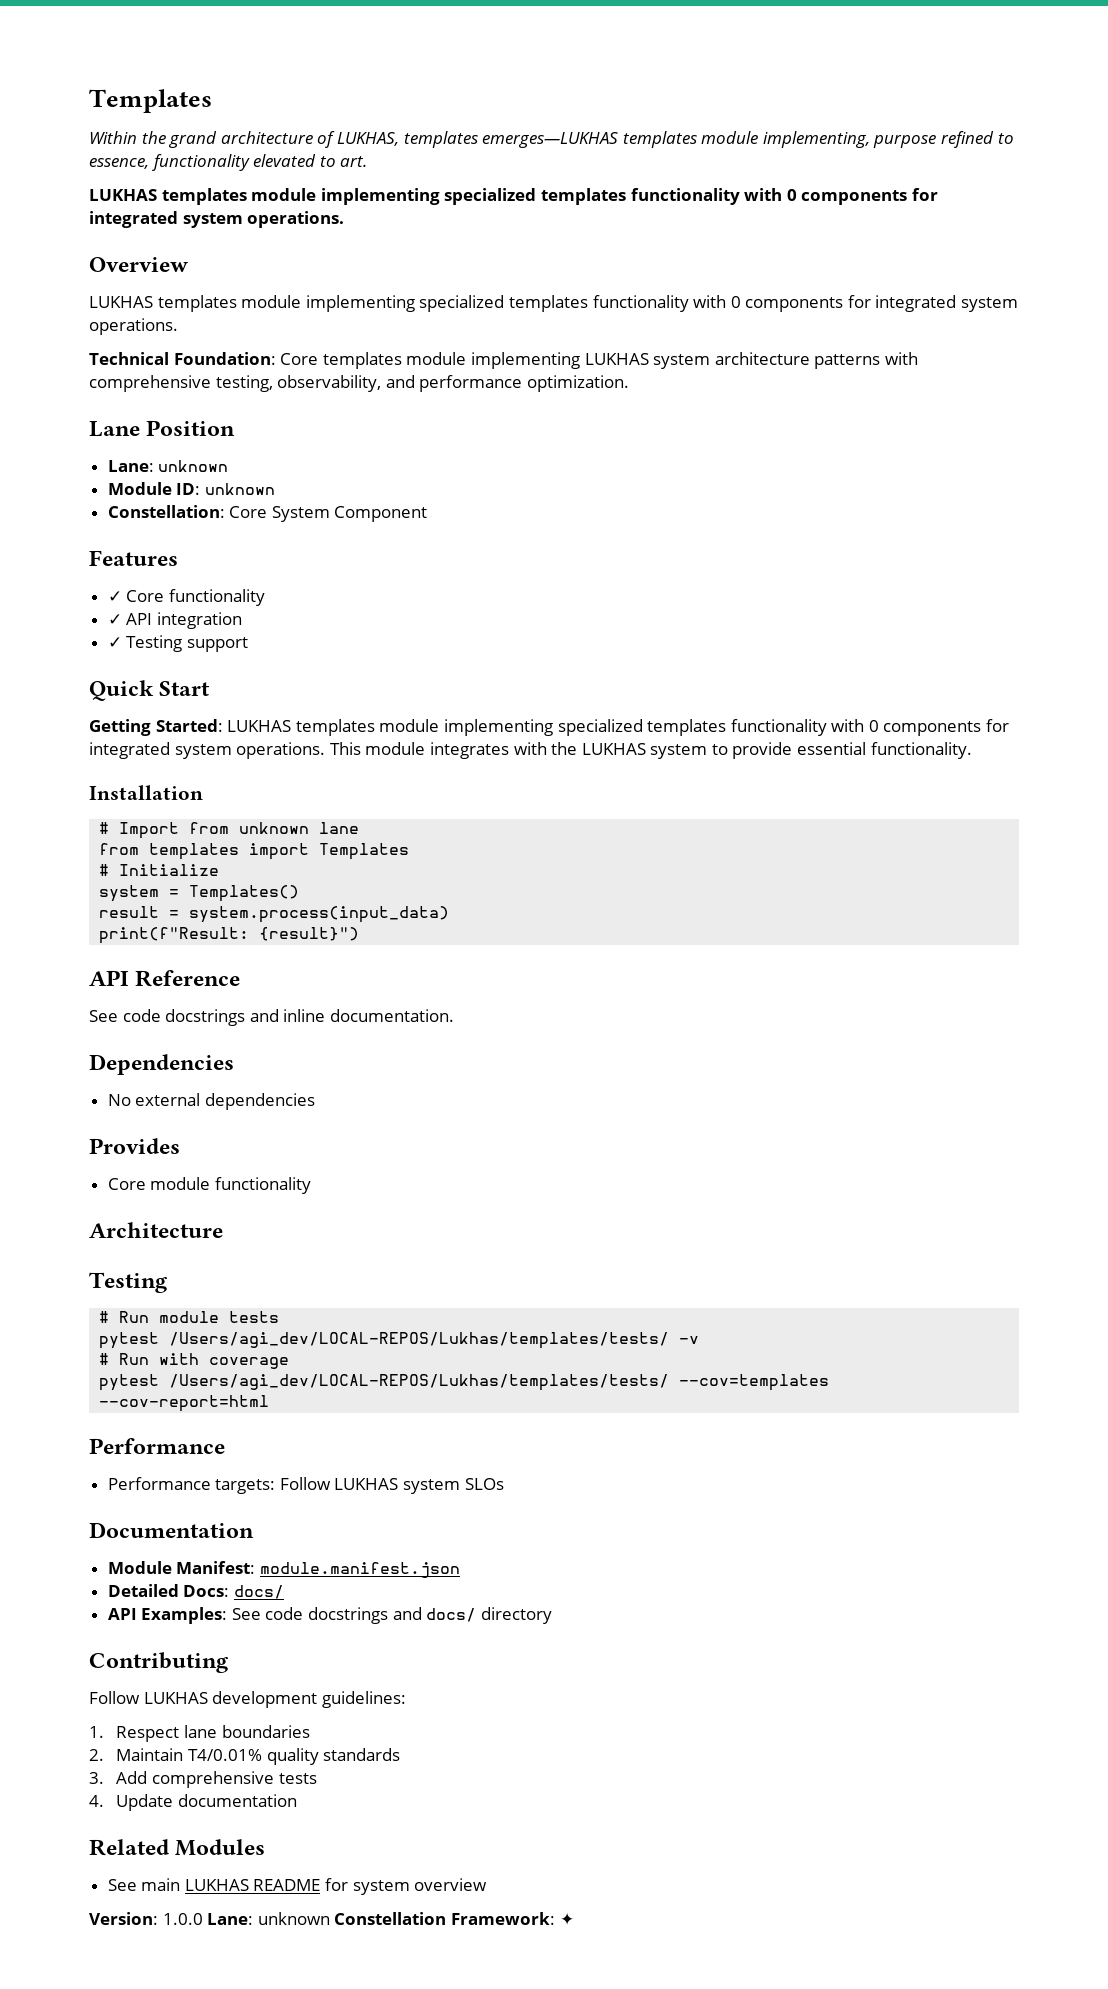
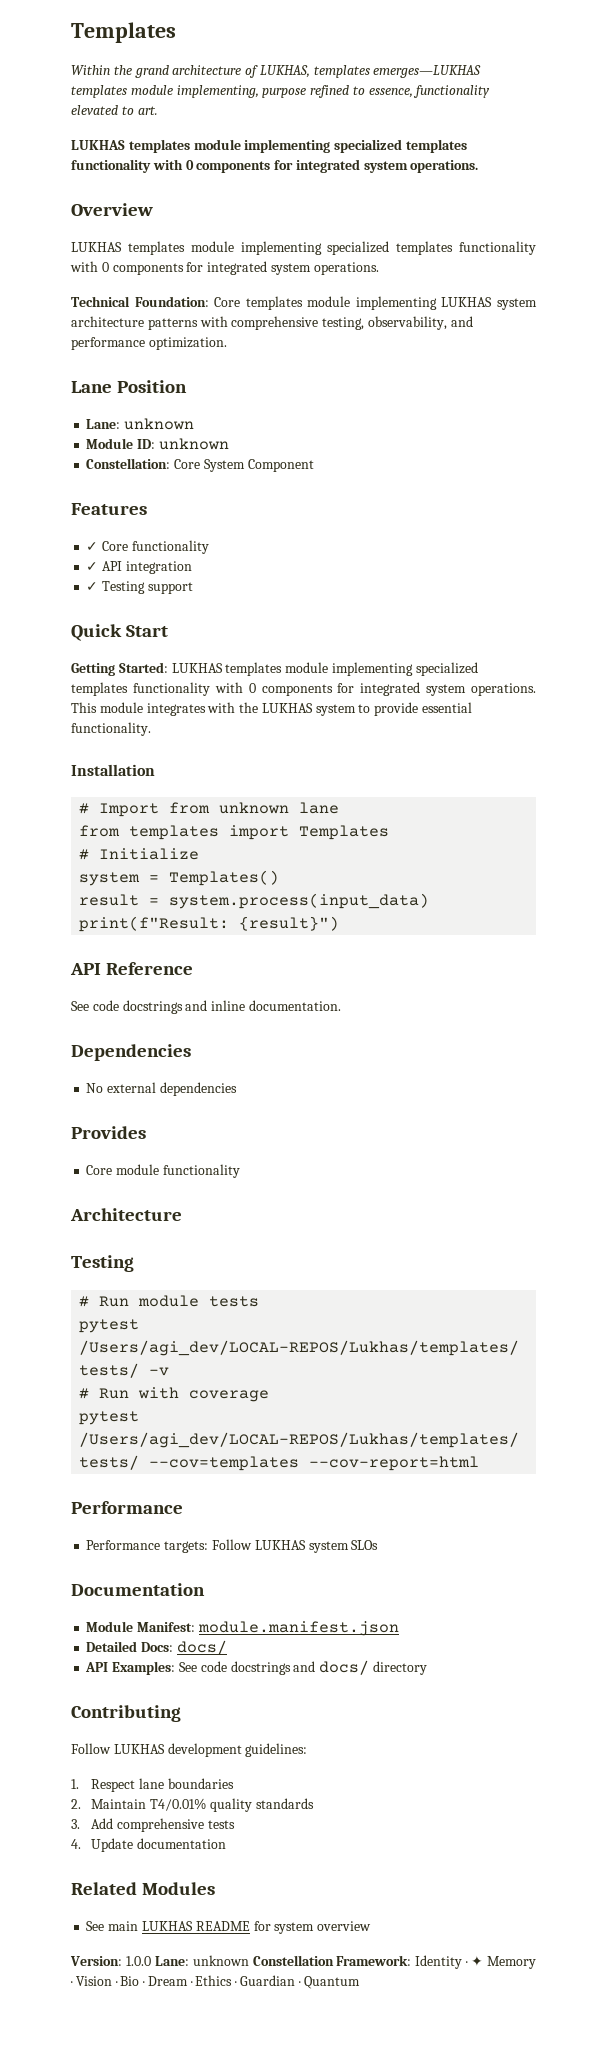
- Version: 1.0.0 Lane: unknown Constellation Framework: ✦
+ Version: 1.0.0 Lane: unknown Constellation Framework: Identity · ✦ Memory · Vision · Bio · Dream · Ethics · Guardian · Quantum

